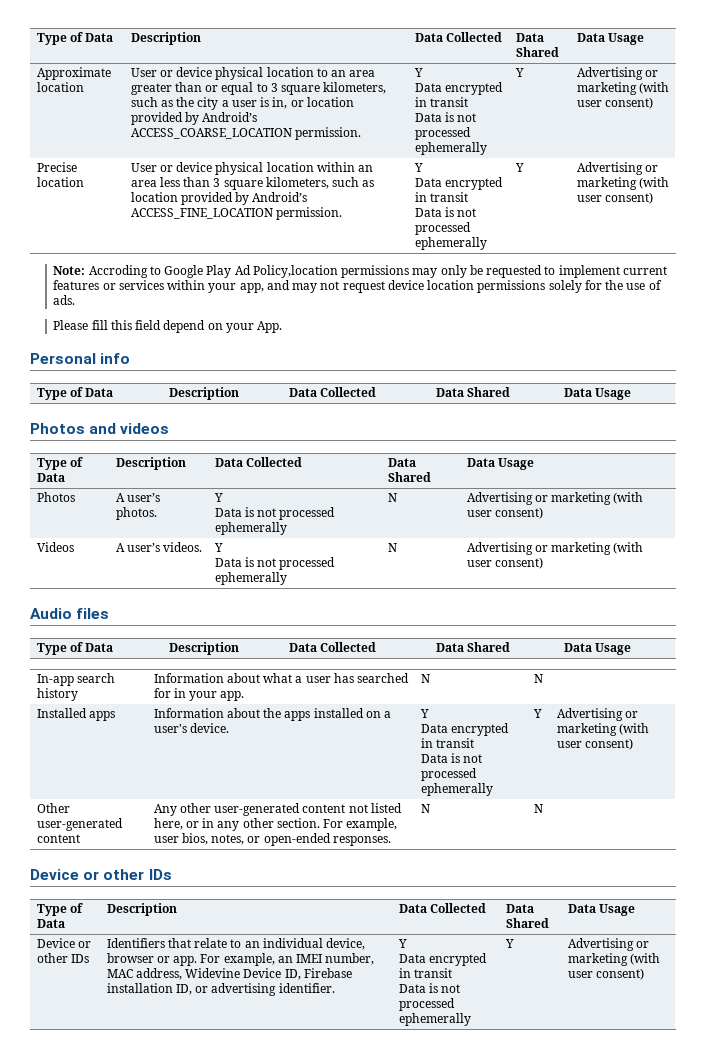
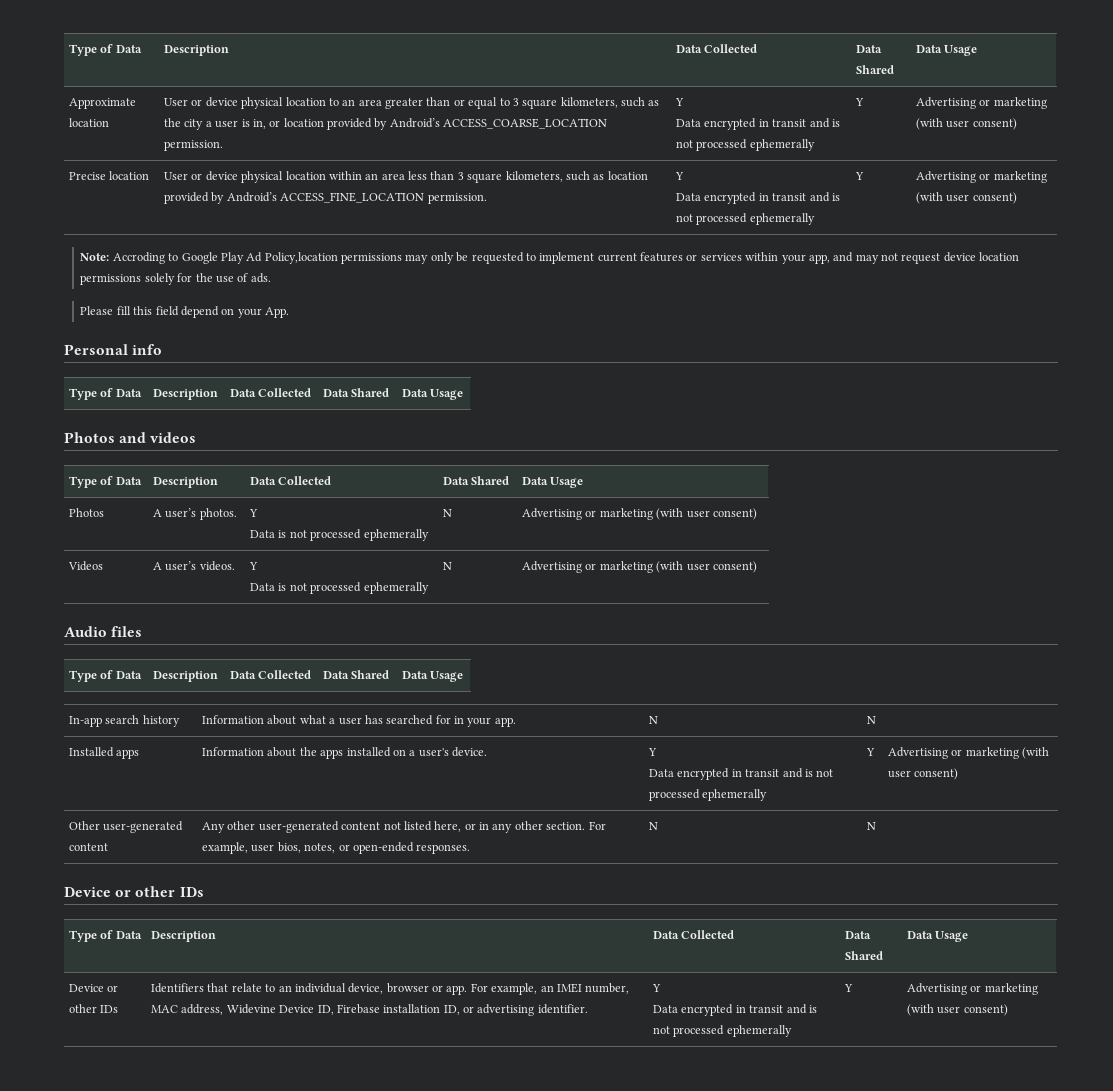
  User or device physical location to an area greater than or equal to 3 square kilometers, such as the city a user is in, or location provided by Android’s ACCESS_COARSE_LOCATION permission. | Y
- Data encrypted in transit
- Data is not processed ephemerally
+ Data encrypted in transit and is not processed ephemerally
  Precise location | User or device physical location within an area less than 3 square kilometers, such as location provided by Android’s ACCESS_FINE_LOCATION permission. | Y
- Data encrypted in transit
- Data is not processed ephemerally | Y | Advertising or marketing (with user consent)
+ Data encrypted in transit and is not processed ephemerally | Y | Advertising or marketing (with user consent)
  Installed apps | Information about the apps installed on a user's device. | Y
- Data encrypted in transit
- Data is not processed ephemerally | Y | Advertising or marketing (with user consent)
+ Data encrypted in transit and is not processed ephemerally | Y | Advertising or marketing (with user consent)
  For example, an IMEI number, MAC address, Widevine Device ID, Firebase installation ID, or advertising identifier. | Y
- Data encrypted in transit
- Data is not processed ephemerally
+ Data encrypted in transit and is not processed ephemerally

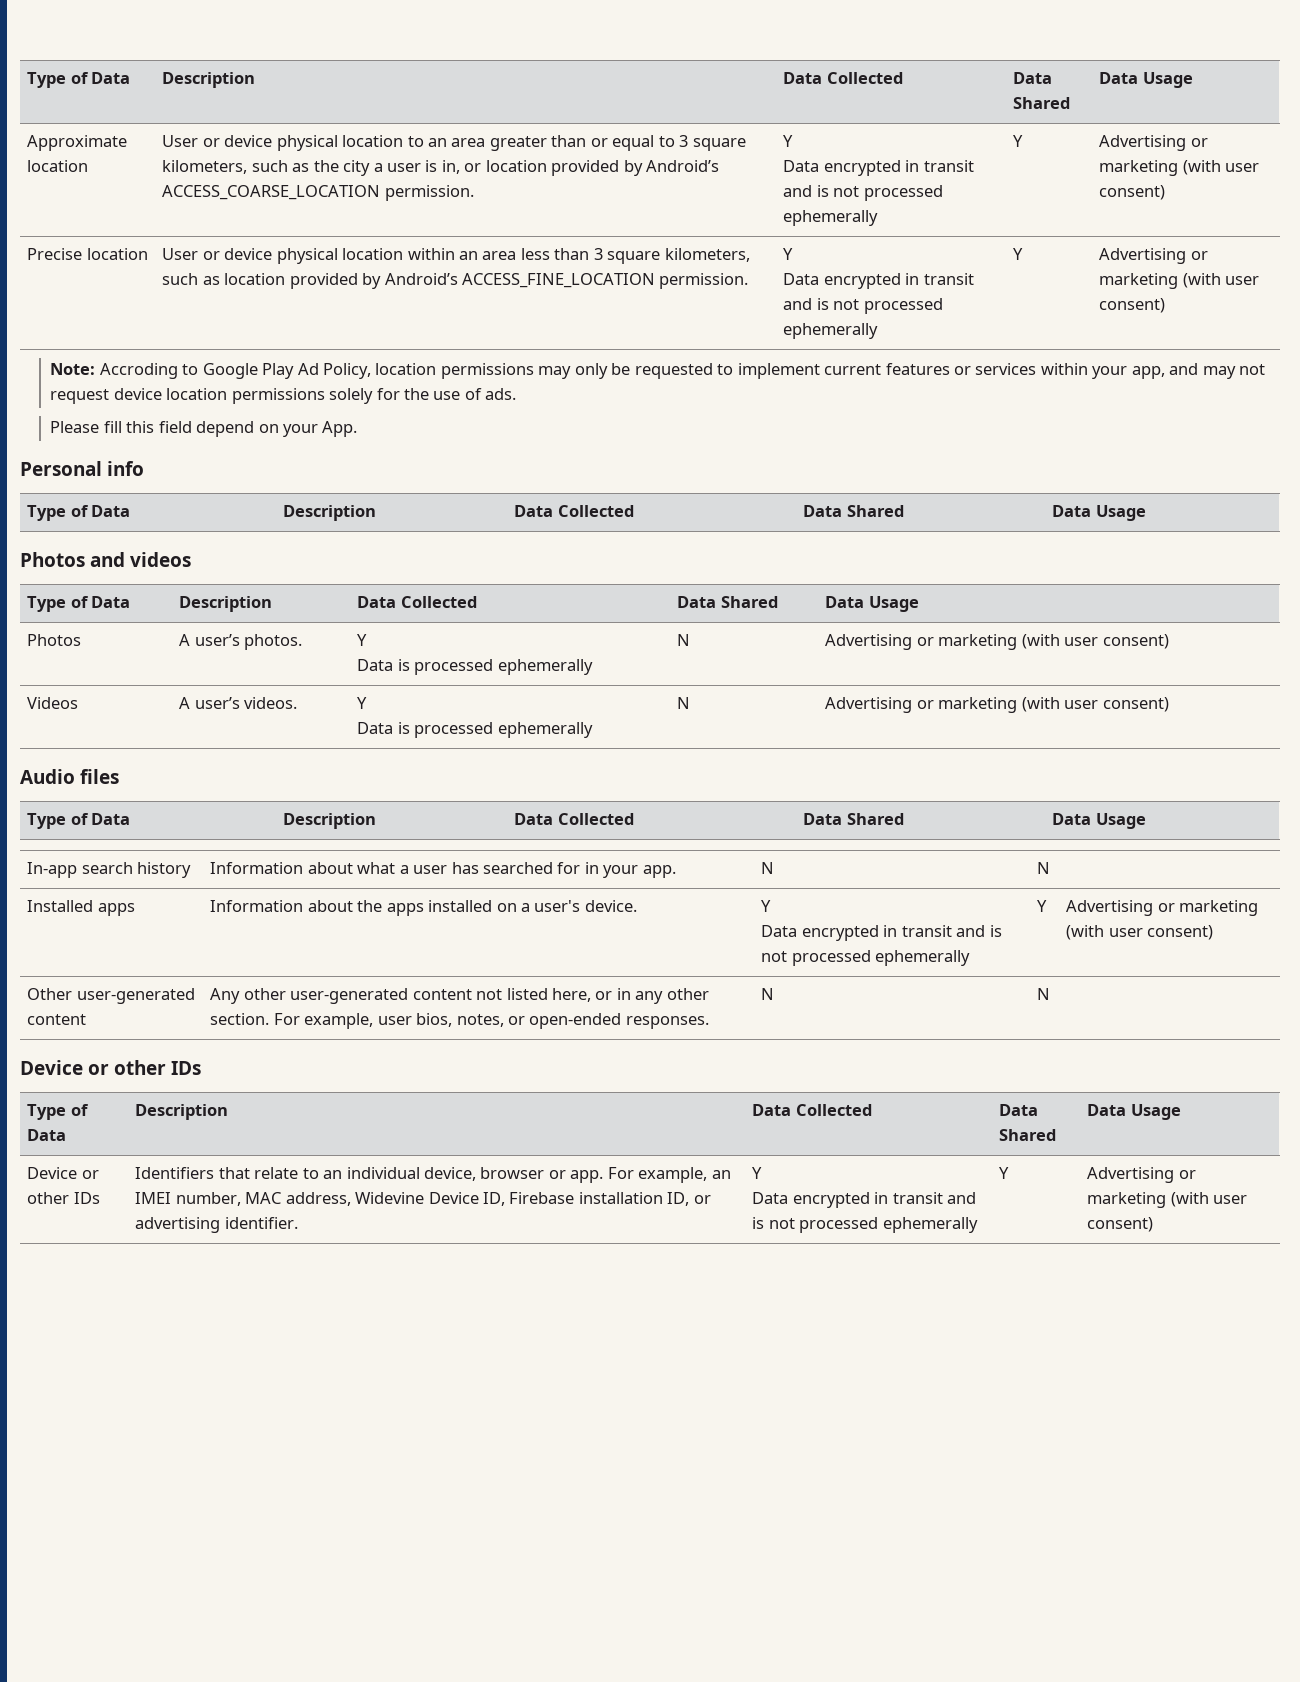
- Note: Accroding to Google Play Ad Policy,location permissions may only be requested to implement current features or services within your app, and may not request device location permissions solely for the use of ads.
+ Note: Accroding to Google Play Ad Policy, location permissions may only be requested to implement current features or services within your app, and may not request device location permissions solely for the use of ads.
  Photos | A user’s photos. | Y
- Data is not processed ephemerally | N | Advertising or marketing (with user consent)
+ Data is processed ephemerally | N | Advertising or marketing (with user consent)
  Videos | A user’s videos. | Y
- Data is not processed ephemerally | N | Advertising or marketing (with user consent)
+ Data is processed ephemerally | N | Advertising or marketing (with user consent)

